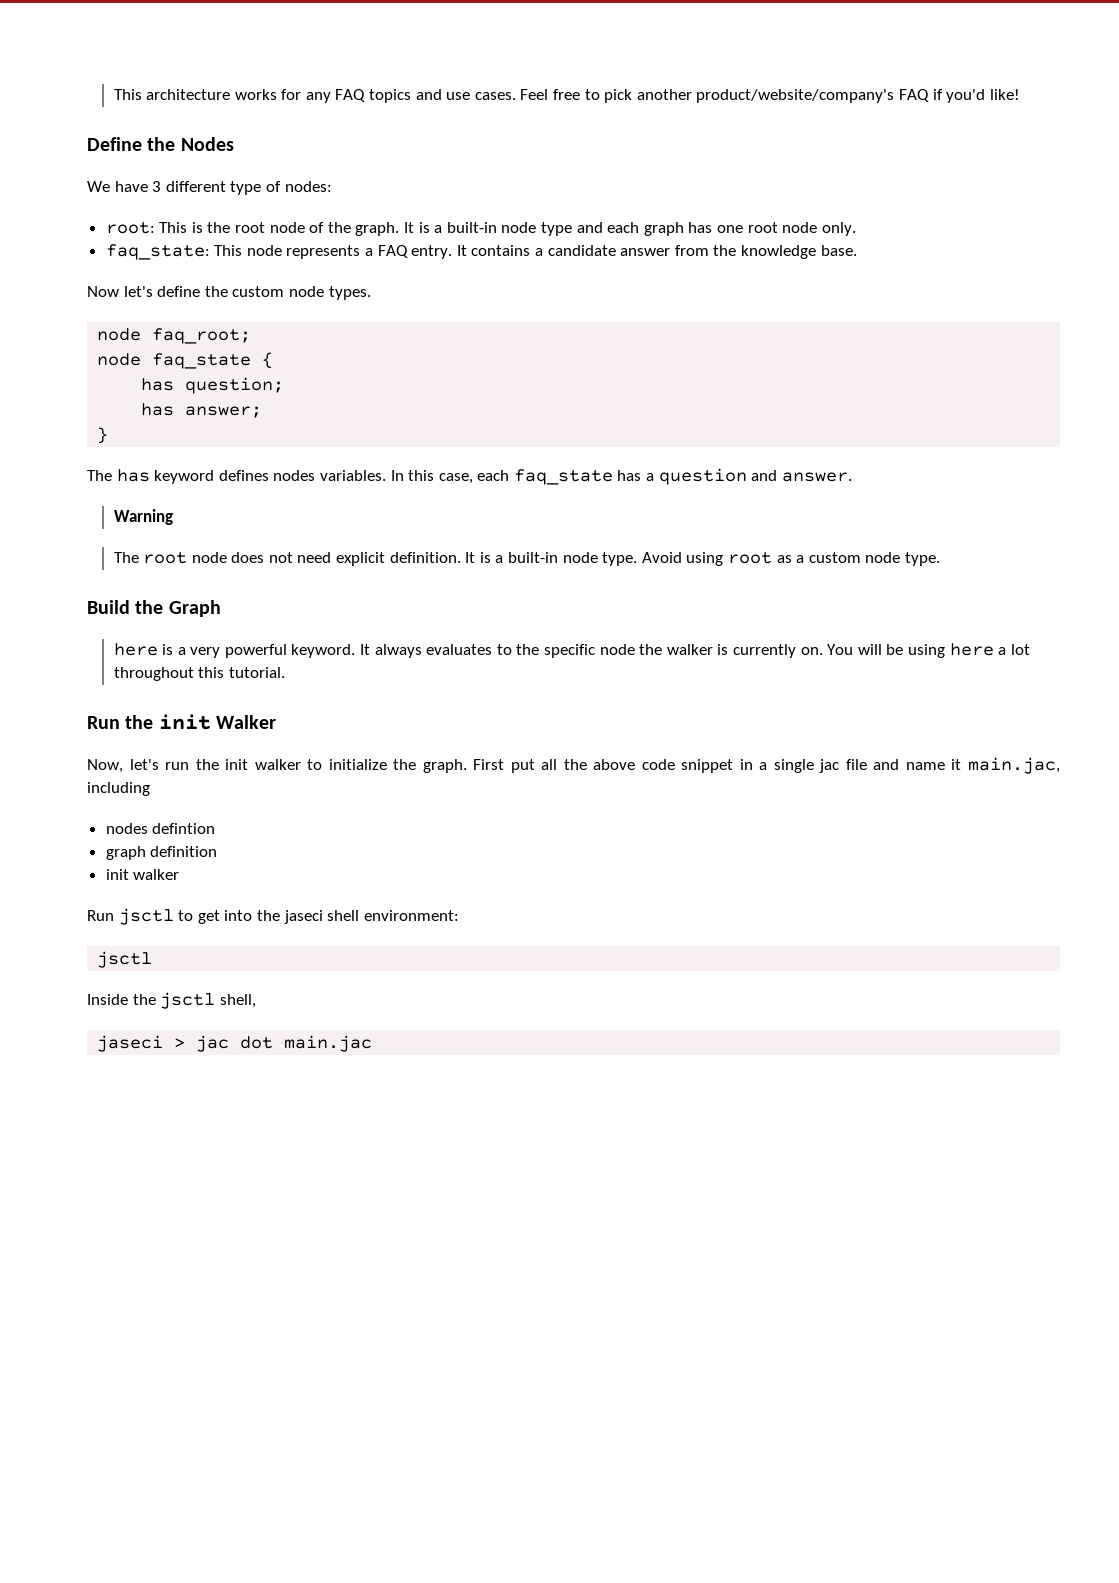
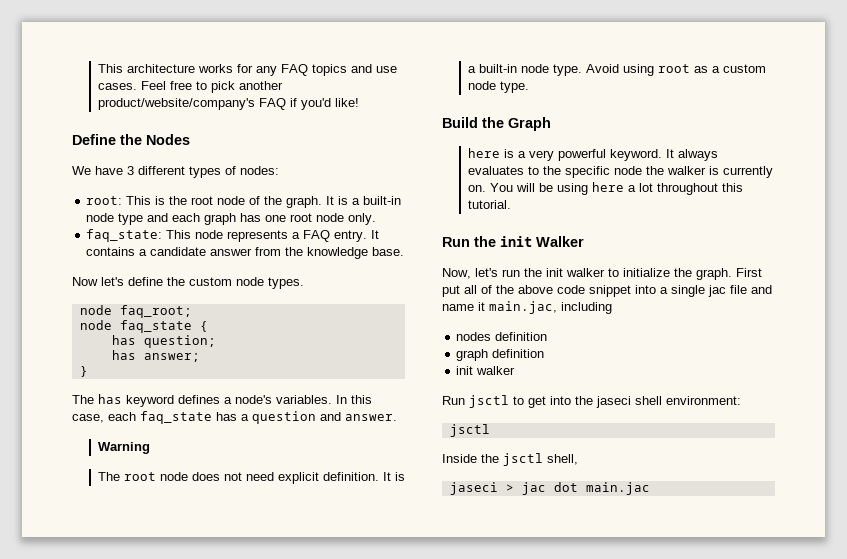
- We have 3 different type of nodes:
+ We have 3 different types of nodes:
- The has keyword defines nodes variables.
+ The has keyword defines a node's variables.
- First put all the above code snippet in a single jac file and name it main.jac, including
+ First put all of the above code snippet into a single jac file and name it main.jac, including
- nodes defintion
+ nodes definition

